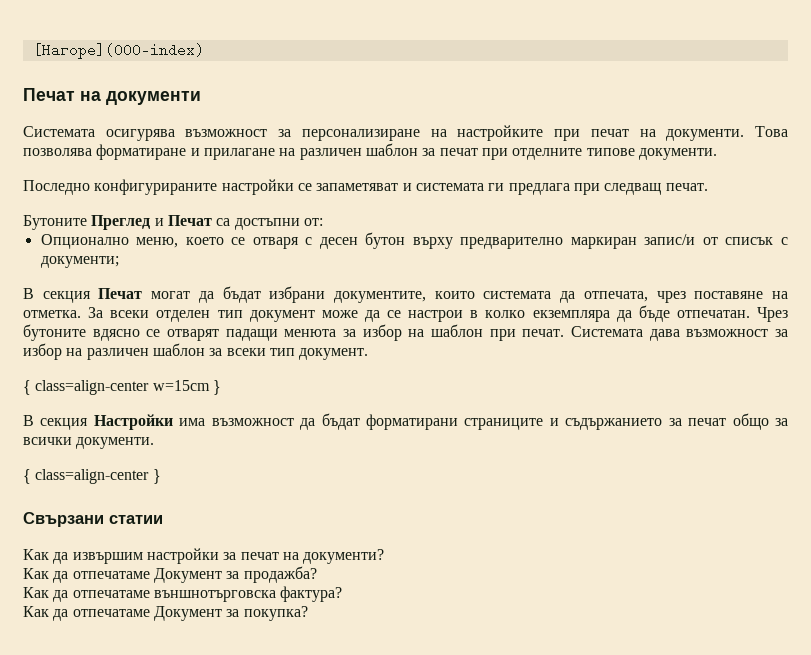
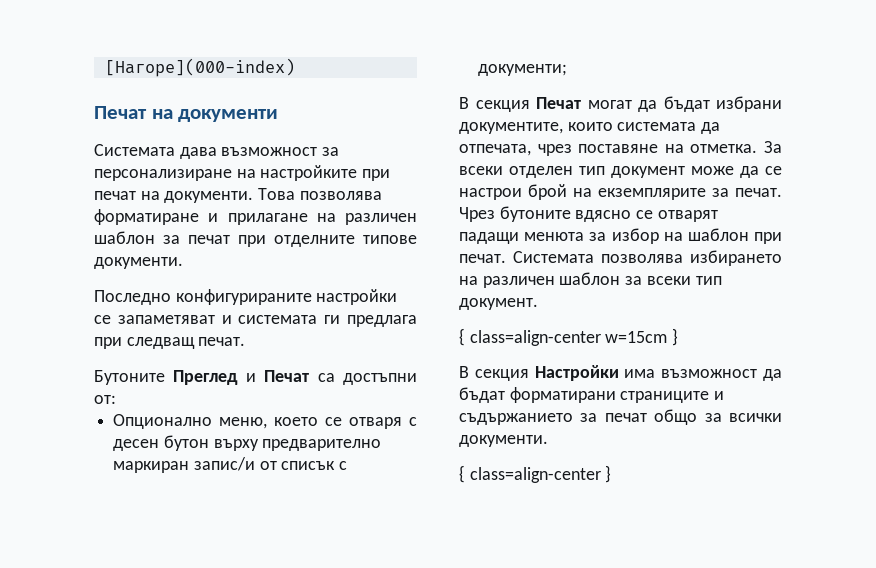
- Системата осигурява възможност за персонализиране на настройките при печат на документи.
+ Системата дава възможност за персонализиране на настройките при печат на документи.
- За всеки отделен тип документ може да се настрои в колко екземпляра да бъде отпечатан.
+ За всеки отделен тип документ може да се настрои брой на екземплярите за печат.
- Системата дава възможност за избор на различен шаблон за всеки тип документ.
+ Системата позволява избирането на различен шаблон за всеки тип документ.
- Свързани статии
- Как да извършим настройки за печат на документи?
- Как да отпечатаме Документ за продажба?
- Как да отпечатаме външнотърговска фактура?
- Как да отпечатаме Документ за покупка?

